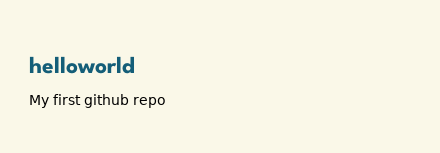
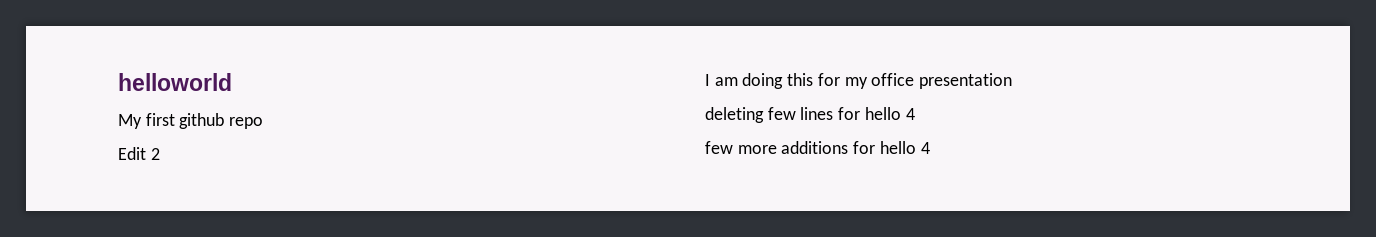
+ Edit 2
+ I am doing this for my office presentation
+ deleting few lines for hello 4
+ few more additions for hello 4

